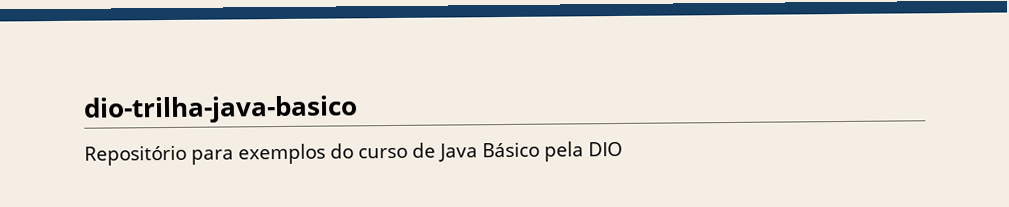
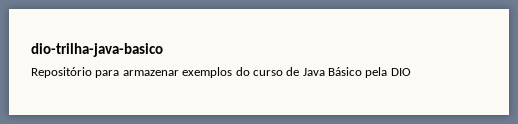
- Repositório para exemplos do curso de Java Básico pela DIO
+ Repositório para armazenar exemplos do curso de Java Básico pela DIO

